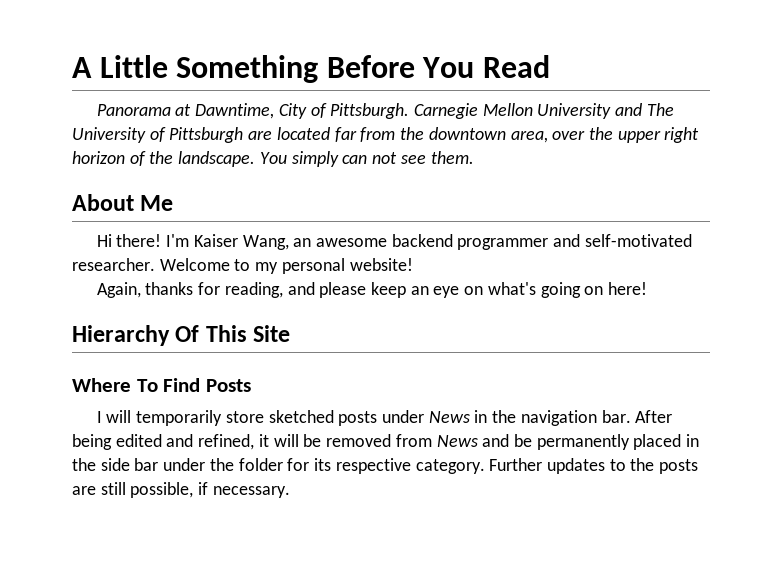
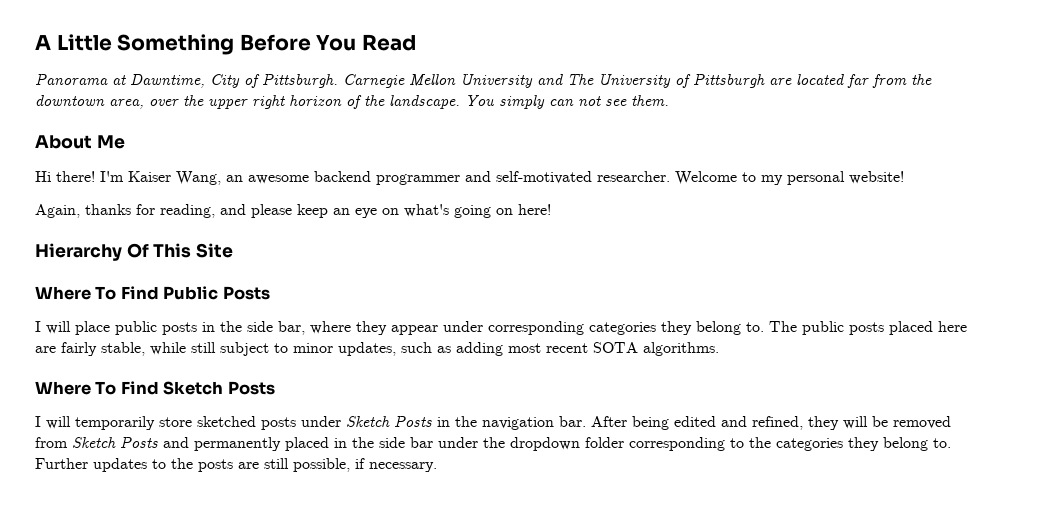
- Where To Find Posts
+ Where To Find Public Posts
+ I will place public posts in the side bar, where they appear under corresponding categories they belong to. The public posts placed here are fairly stable, while still subject to minor updates, such as adding most recent SOTA algorithms.
+ Where To Find Sketch Posts
- I will temporarily store sketched posts under News in the navigation bar.
+ I will temporarily store sketched posts under Sketch Posts in the navigation bar.
- After being edited and refined, it will be removed from News and be permanently placed in the side bar under the folder for its respective category.
+ After being edited and refined, they will be removed from Sketch Posts and permanently placed in the side bar under the dropdown folder corresponding to the categories they belong to.

